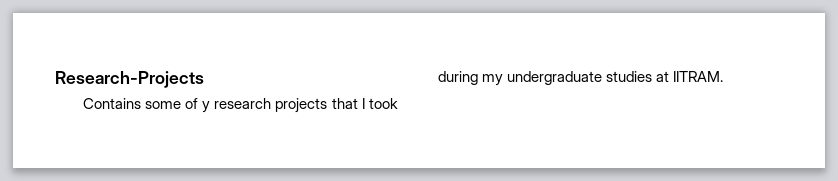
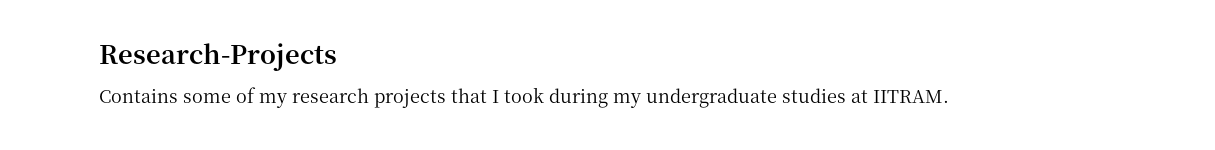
- Contains some of y research projects that I took during my undergraduate studies at IITRAM.
+ Contains some of my research projects that I took during my undergraduate studies at IITRAM.

